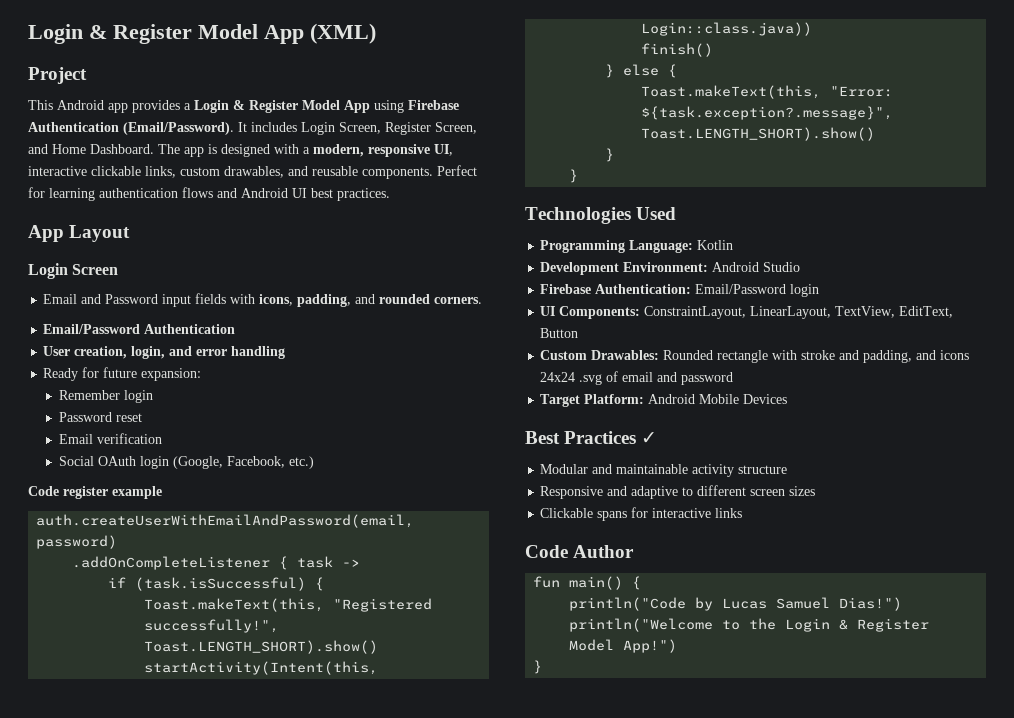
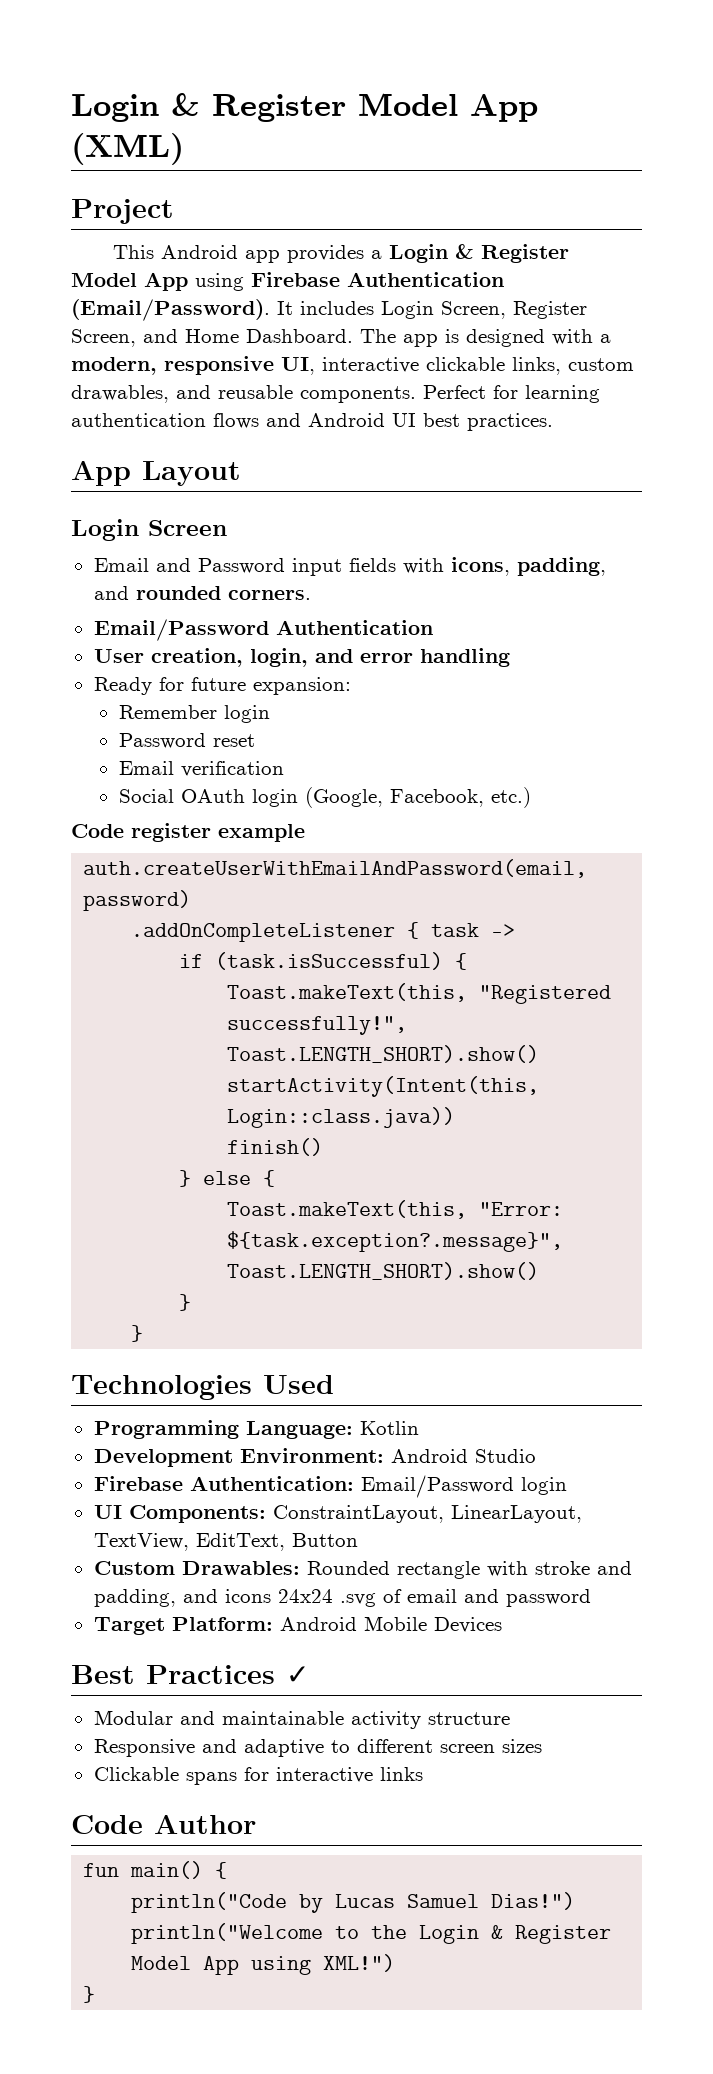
- println("Welcome to the Login & Register Model App!")
+ println("Welcome to the Login & Register Model App using XML!")

